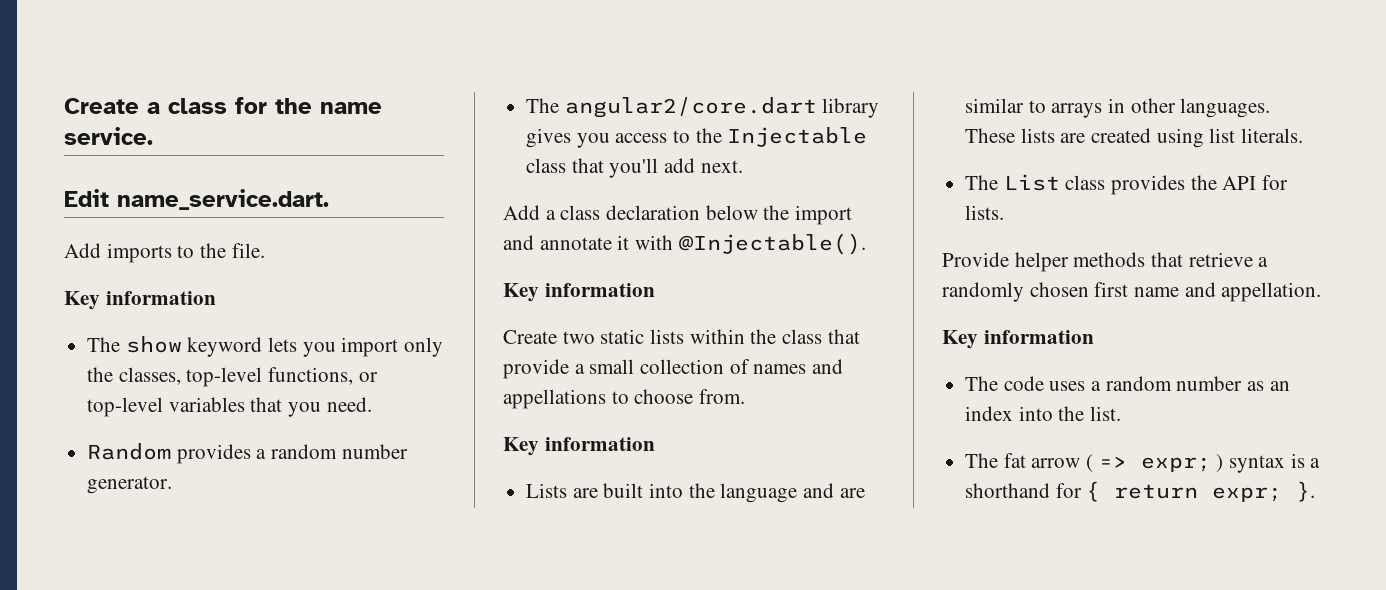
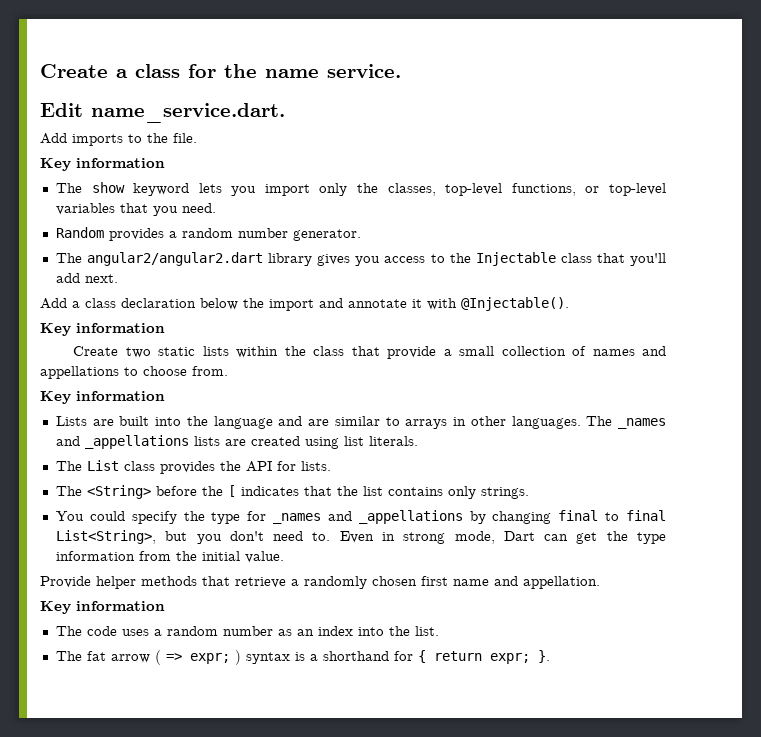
- The angular2/core.dart library gives you access to the Injectable class that you'll add next.
+ The angular2/angular2.dart library gives you access to the Injectable class that you'll add next.
- These lists are created using list literals.
+ The _names and _appellations lists are created using list literals.
+ The <String> before the [ indicates that the list contains only strings.
+ You could specify the type for _names and _appellations by changing final to final List<String>, but you don't need to. Even in strong mode, Dart can get the type information from the initial value.

